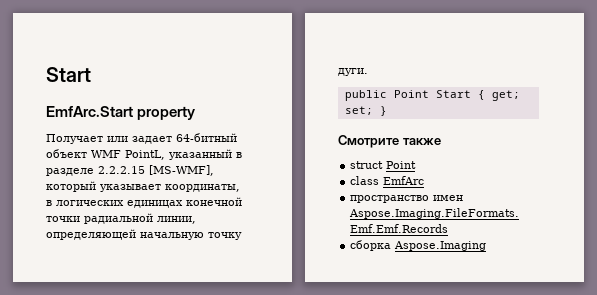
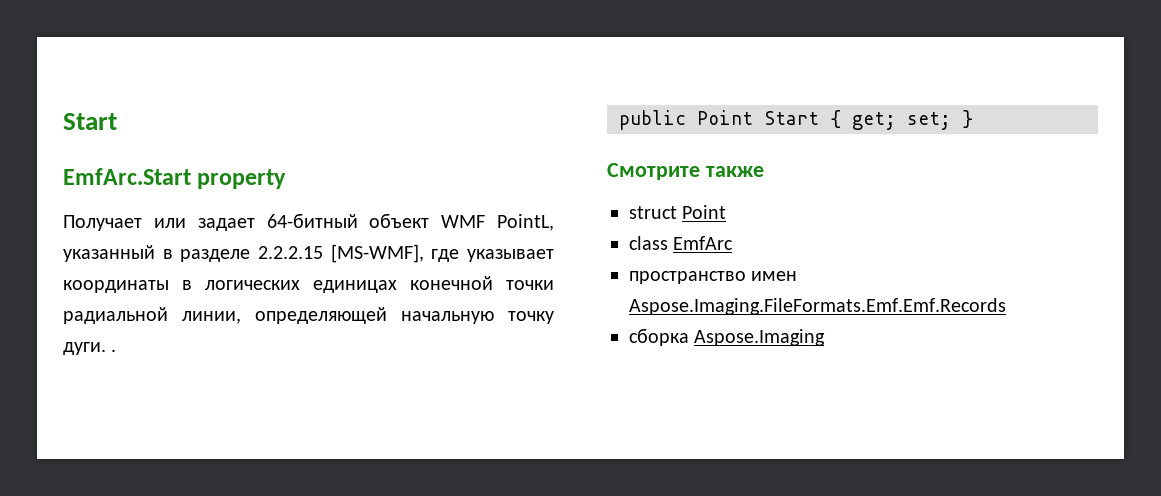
- Получает или задает 64-битный объект WMF PointL, указанный в разделе 2.2.2.15 [MS-WMF], который указывает координаты, в логических единицах конечной точки радиальной линии, определяющей начальную точку дуги.
+ Получает или задает 64-битный объект WMF PointL, указанный в разделе 2.2.2.15 [MS-WMF], где указывает координаты в логических единицах конечной точки радиальной линии, определяющей начальную точку дуги. .

